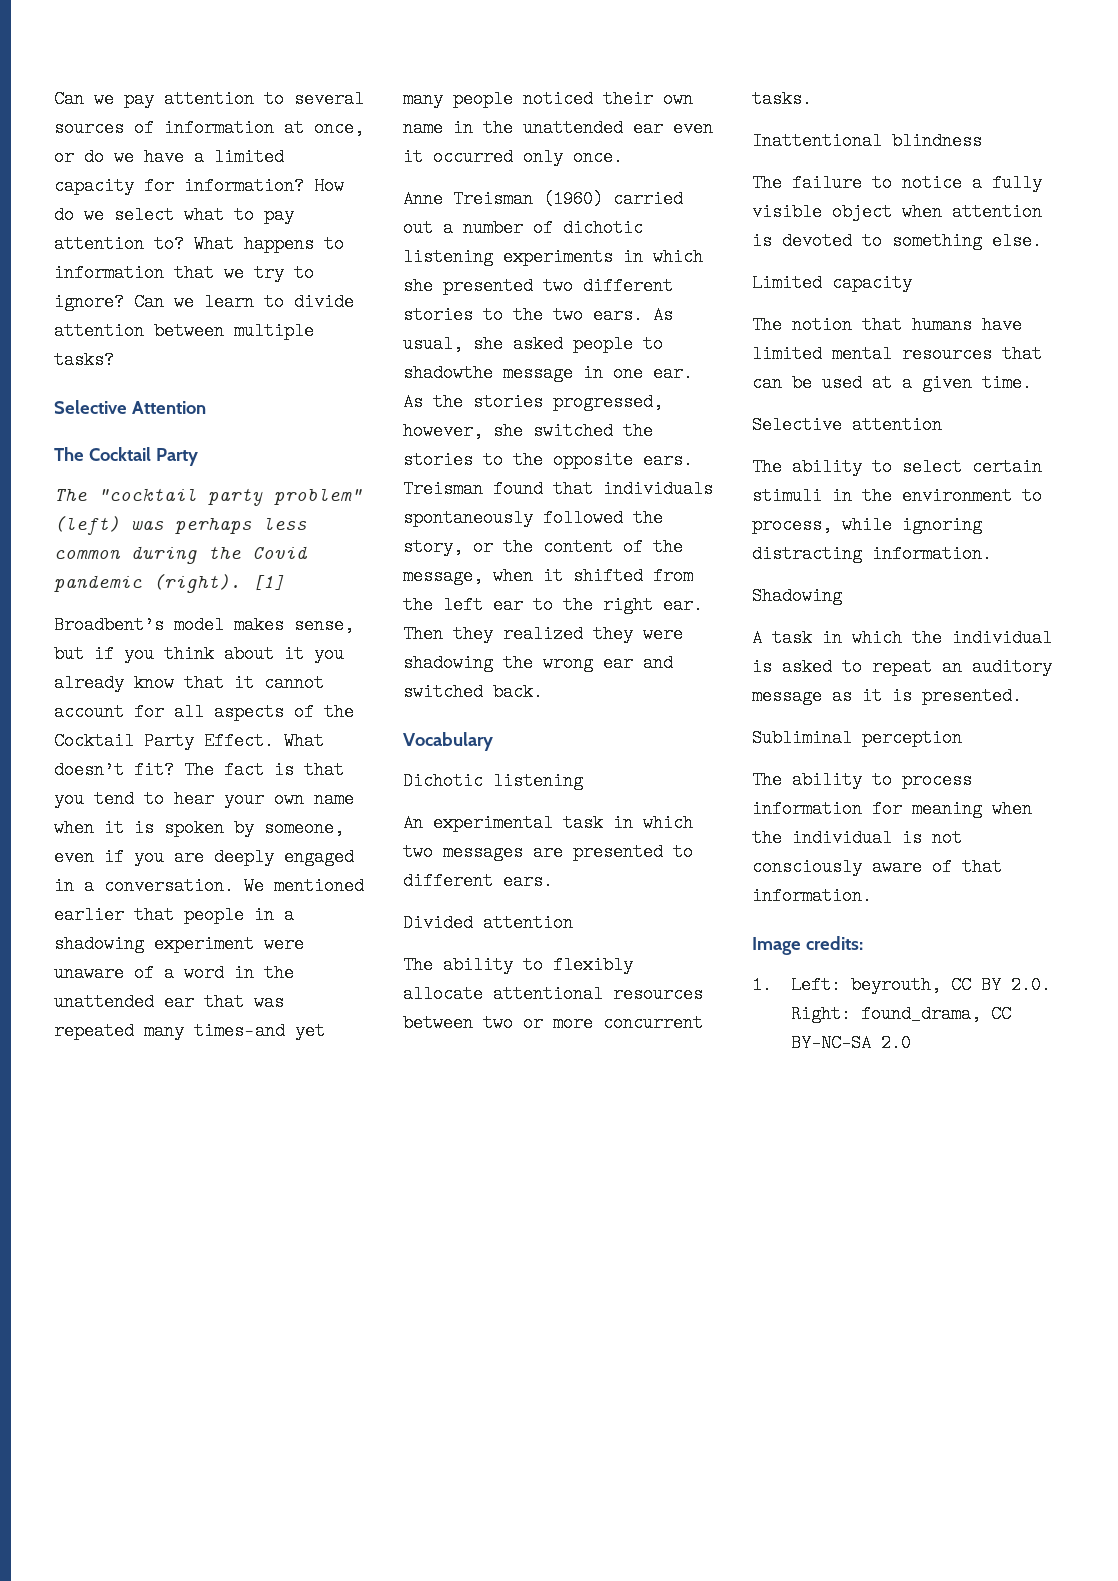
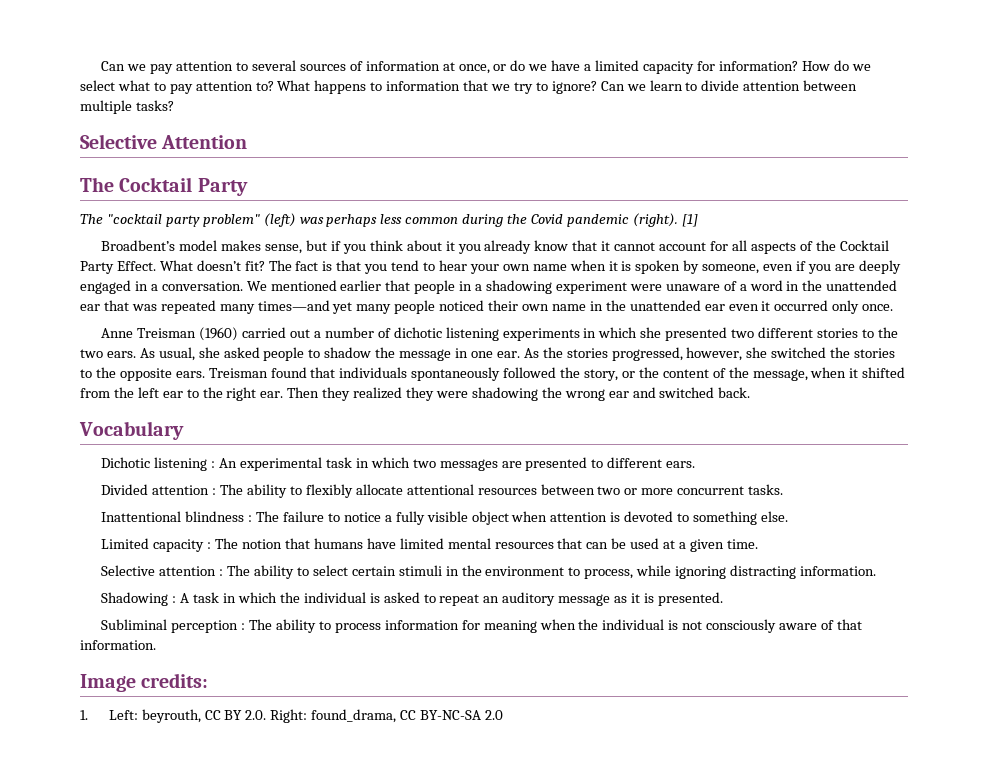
- As usual, she asked people to shadowthe message in one ear.
+ As usual, she asked people to shadow the message in one ear.
- Dichotic listening
- An experimental task in which two messages are presented to different ears.
+ Dichotic listening : An experimental task in which two messages are presented to different ears.
- Divided attention
- The ability to flexibly allocate attentional resources between two or more concurrent tasks.
+ Divided attention : The ability to flexibly allocate attentional resources between two or more concurrent tasks.
- Inattentional blindness
- The failure to notice a fully visible object when attention is devoted to something else.
+ Inattentional blindness : The failure to notice a fully visible object when attention is devoted to something else.
- Limited capacity
- The notion that humans have limited mental resources that can be used at a given time.
+ Limited capacity : The notion that humans have limited mental resources that can be used at a given time.
- Selective attention
- The ability to select certain stimuli in the environment to process, while ignoring distracting information.
+ Selective attention : The ability to select certain stimuli in the environment to process, while ignoring distracting information.
- Shadowing
- A task in which the individual is asked to repeat an auditory message as it is presented.
+ Shadowing : A task in which the individual is asked to repeat an auditory message as it is presented.
- Subliminal perception
- The ability to process information for meaning when the individual is not consciously aware of that information.
+ Subliminal perception : The ability to process information for meaning when the individual is not consciously aware of that information.

